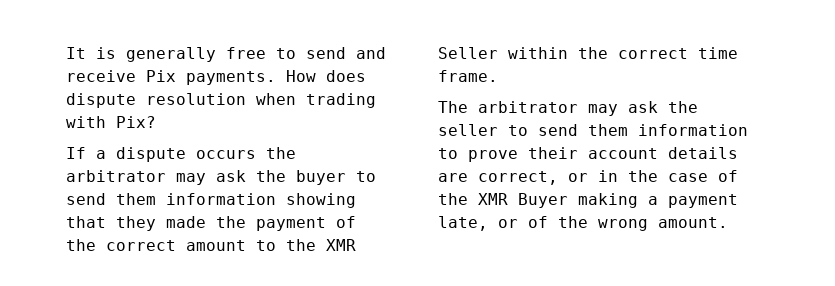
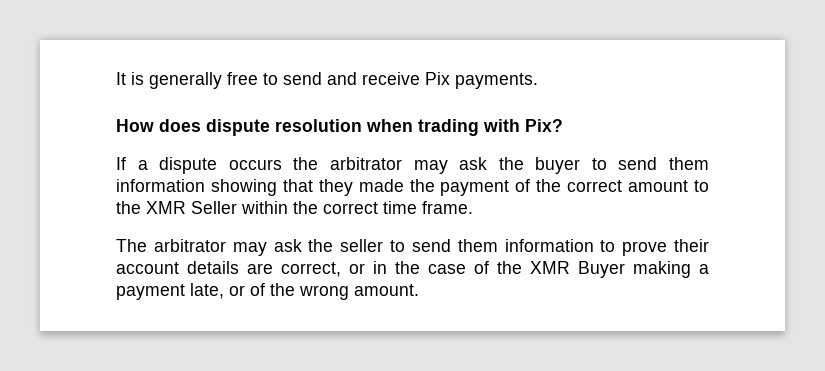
- It is generally free to send and receive Pix payments. How does dispute resolution when trading with Pix?
+ It is generally free to send and receive Pix payments.
+ How does dispute resolution when trading with Pix?

